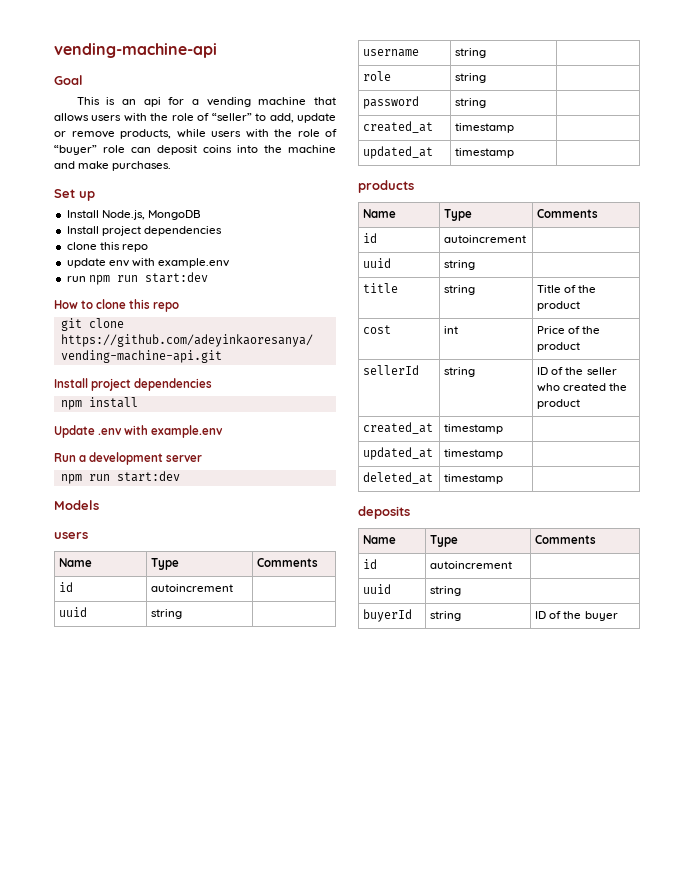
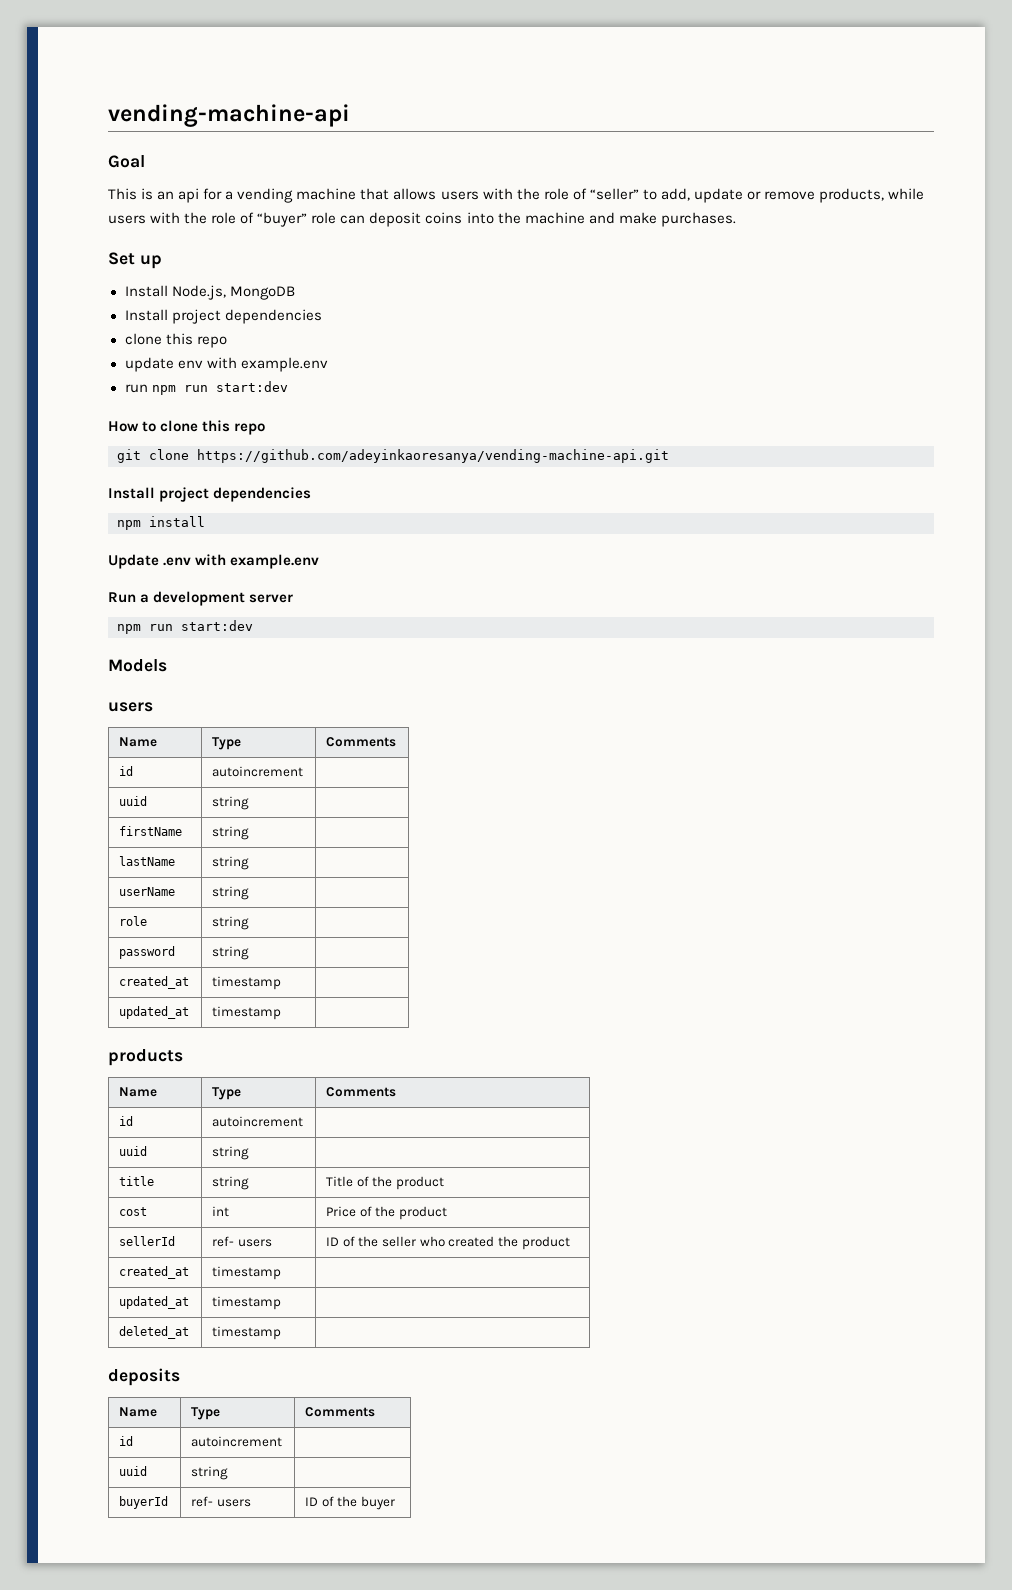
- username | string |
+ firstName | string |
+ lastName | string |
+ userName | string |
- sellerId | string | ID of the seller who created the product
+ sellerId | ref- users | ID of the seller who created the product
- buyerId | string | ID of the buyer
+ buyerId | ref- users | ID of the buyer

